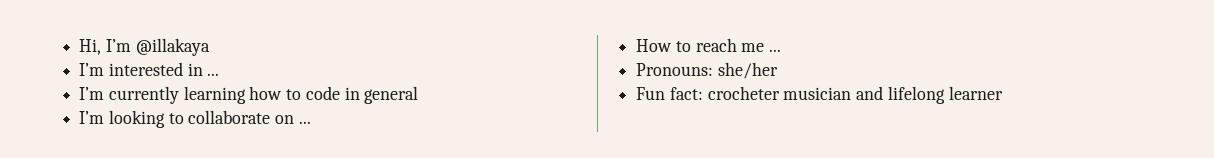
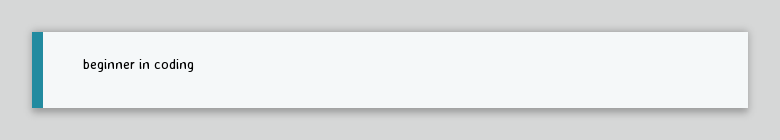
- Hi, I’m @illakaya
- I’m interested in ...
- I’m currently learning how to code in general
- I’m looking to collaborate on ...
- How to reach me ...
- Pronouns: she/her
- Fun fact: crocheter musician and lifelong learner
+ beginner in coding

